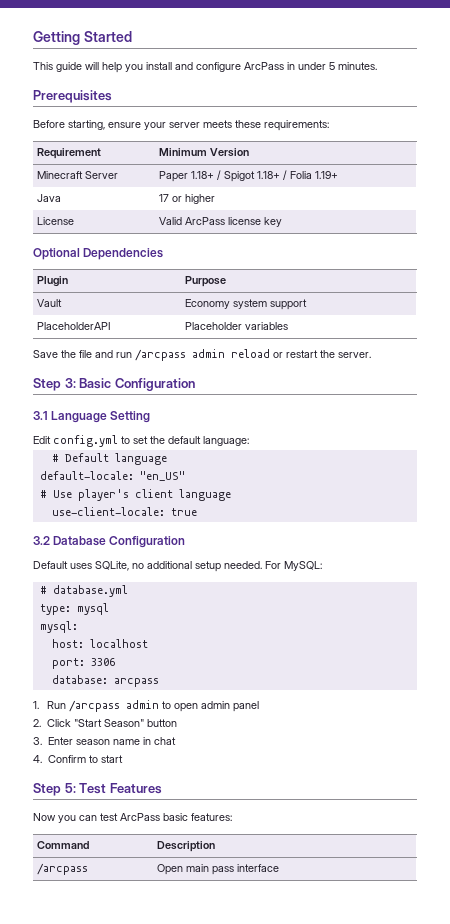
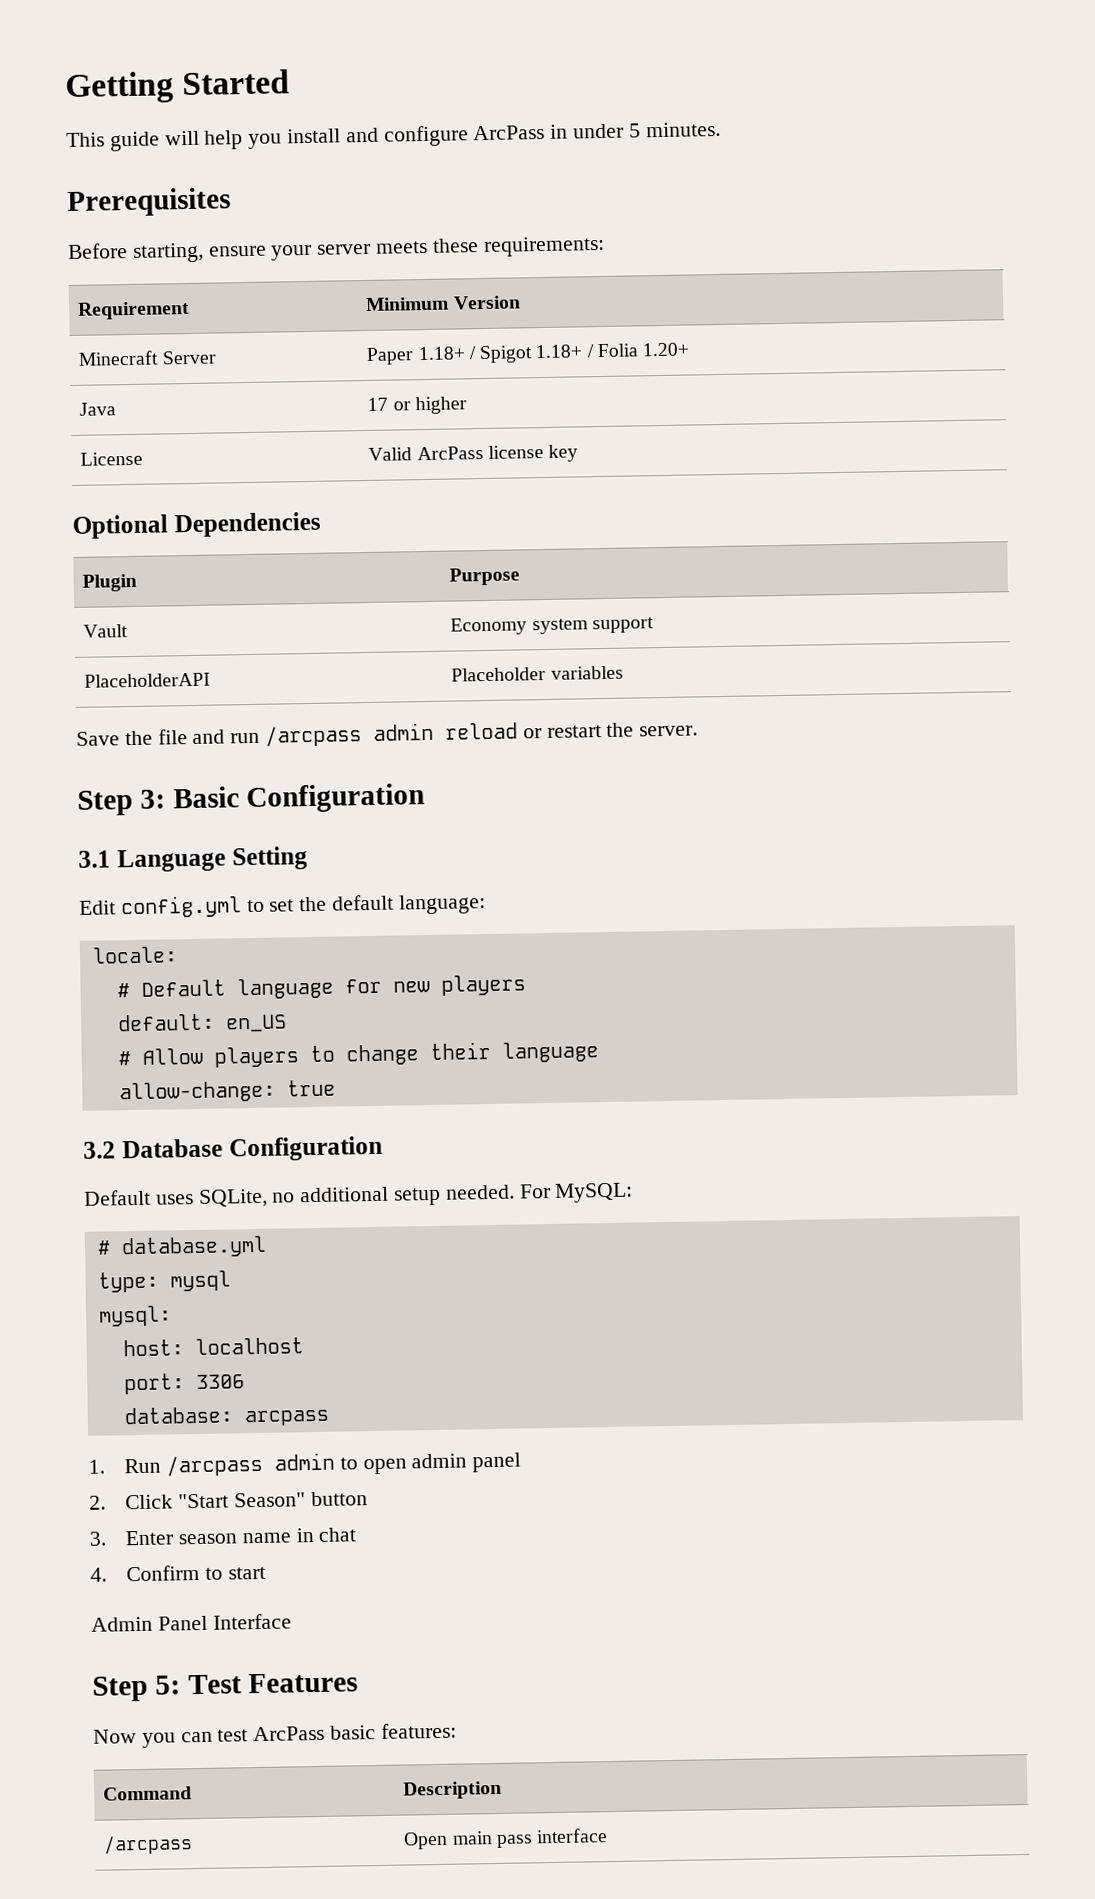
- Minecraft Server | Paper 1.18+ / Spigot 1.18+ / Folia 1.19+
+ Minecraft Server | Paper 1.18+ / Spigot 1.18+ / Folia 1.20+
+ locale:
- # Default language
- default-locale: "en_US"
- # Use player's client language
- use-client-locale: true
+ # Default language for new players
+ default: en_US
+ # Allow players to change their language
+ allow-change: true
+ Admin Panel Interface

